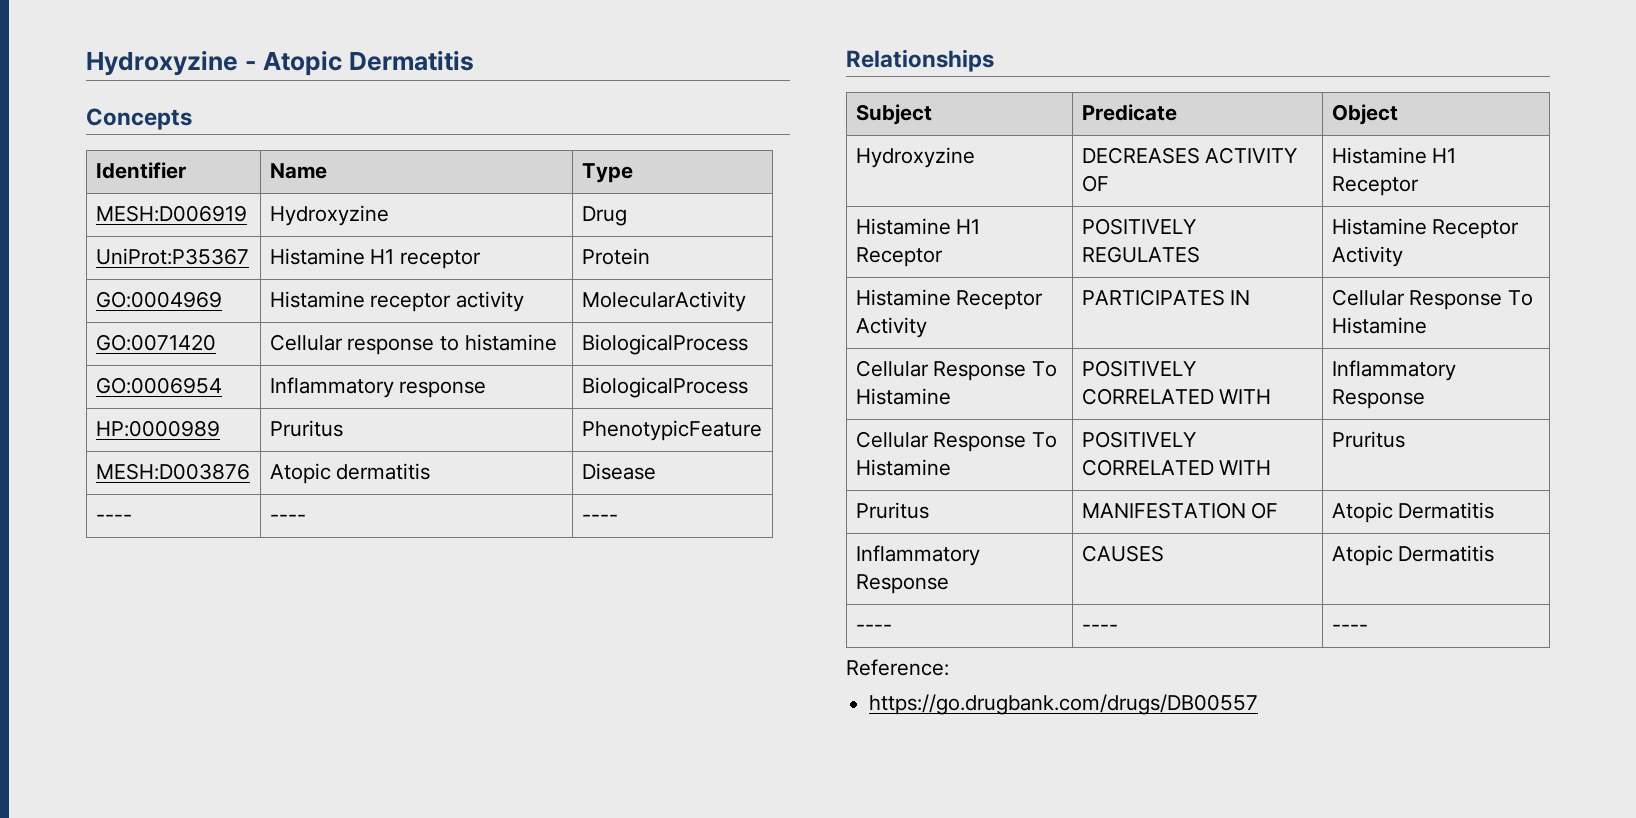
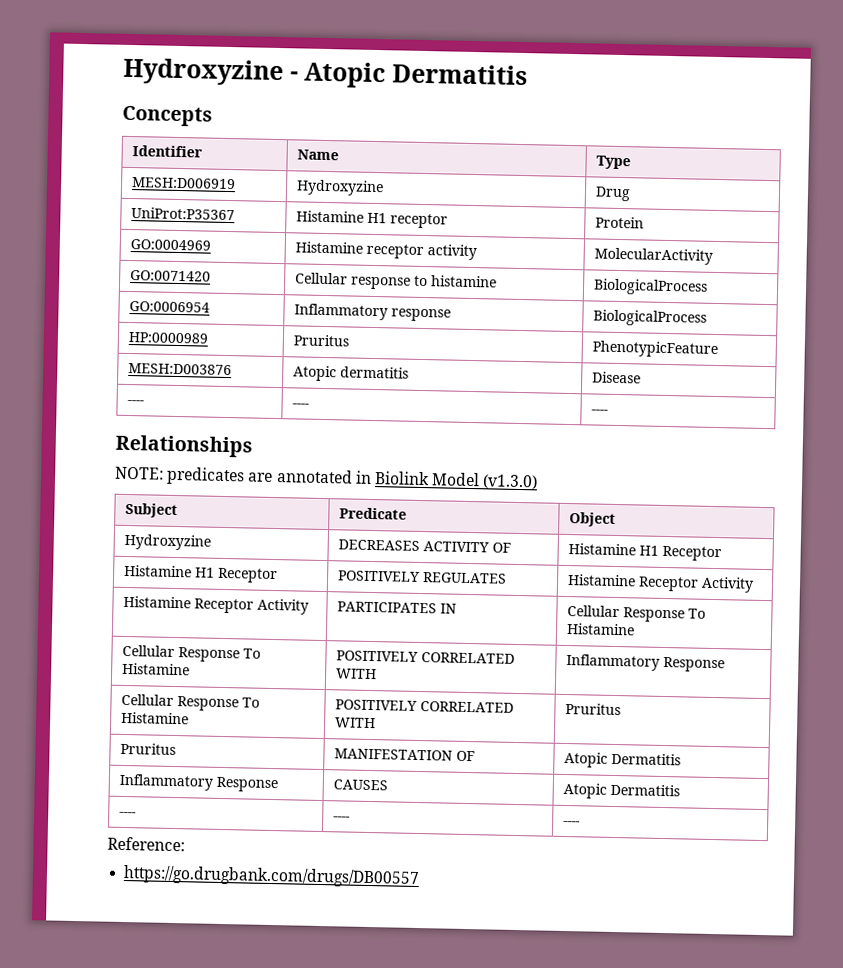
+ NOTE: predicates are annotated in Biolink Model (v1.3.0)

